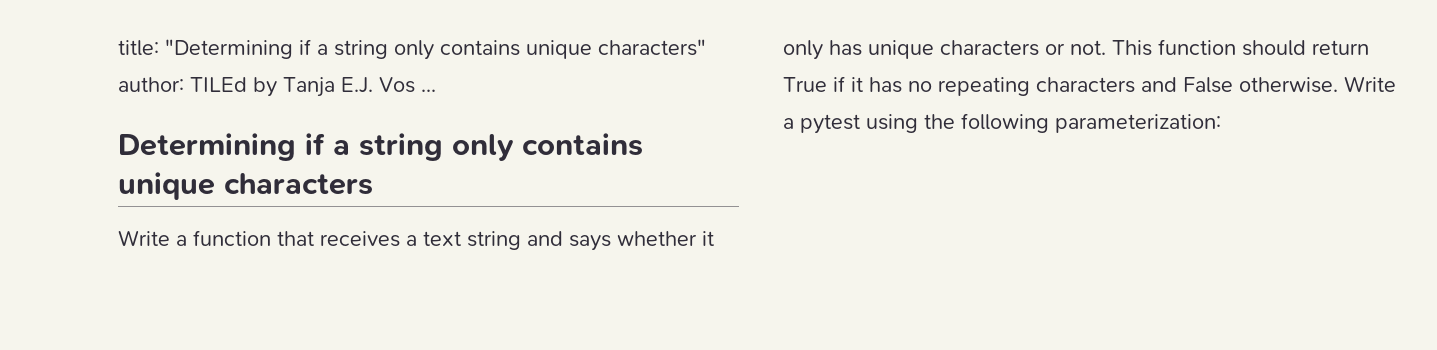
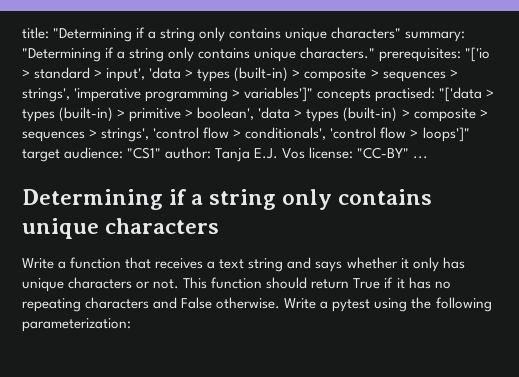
- title: "Determining if a string only contains unique characters" author: TILEd by Tanja E.J. Vos ...
+ title: "Determining if a string only contains unique characters" summary: "Determining if a string only contains unique characters." prerequisites: "['io > standard > input', 'data > types (built-in) > composite > sequences > strings', 'imperative programming > variables']" concepts practised: "['data > types (built-in) > primitive > boolean', 'data > types (built-in) > composite > sequences > strings', 'control flow > conditionals', 'control flow > loops']" target audience: "CS1" author: Tanja E.J. Vos license: "CC-BY" ...

